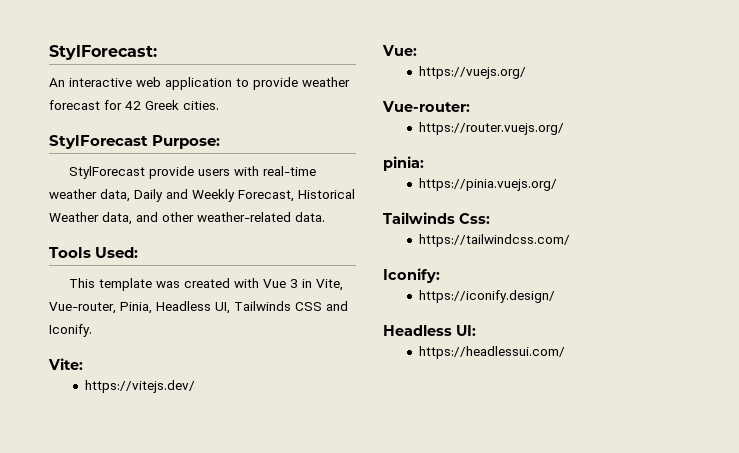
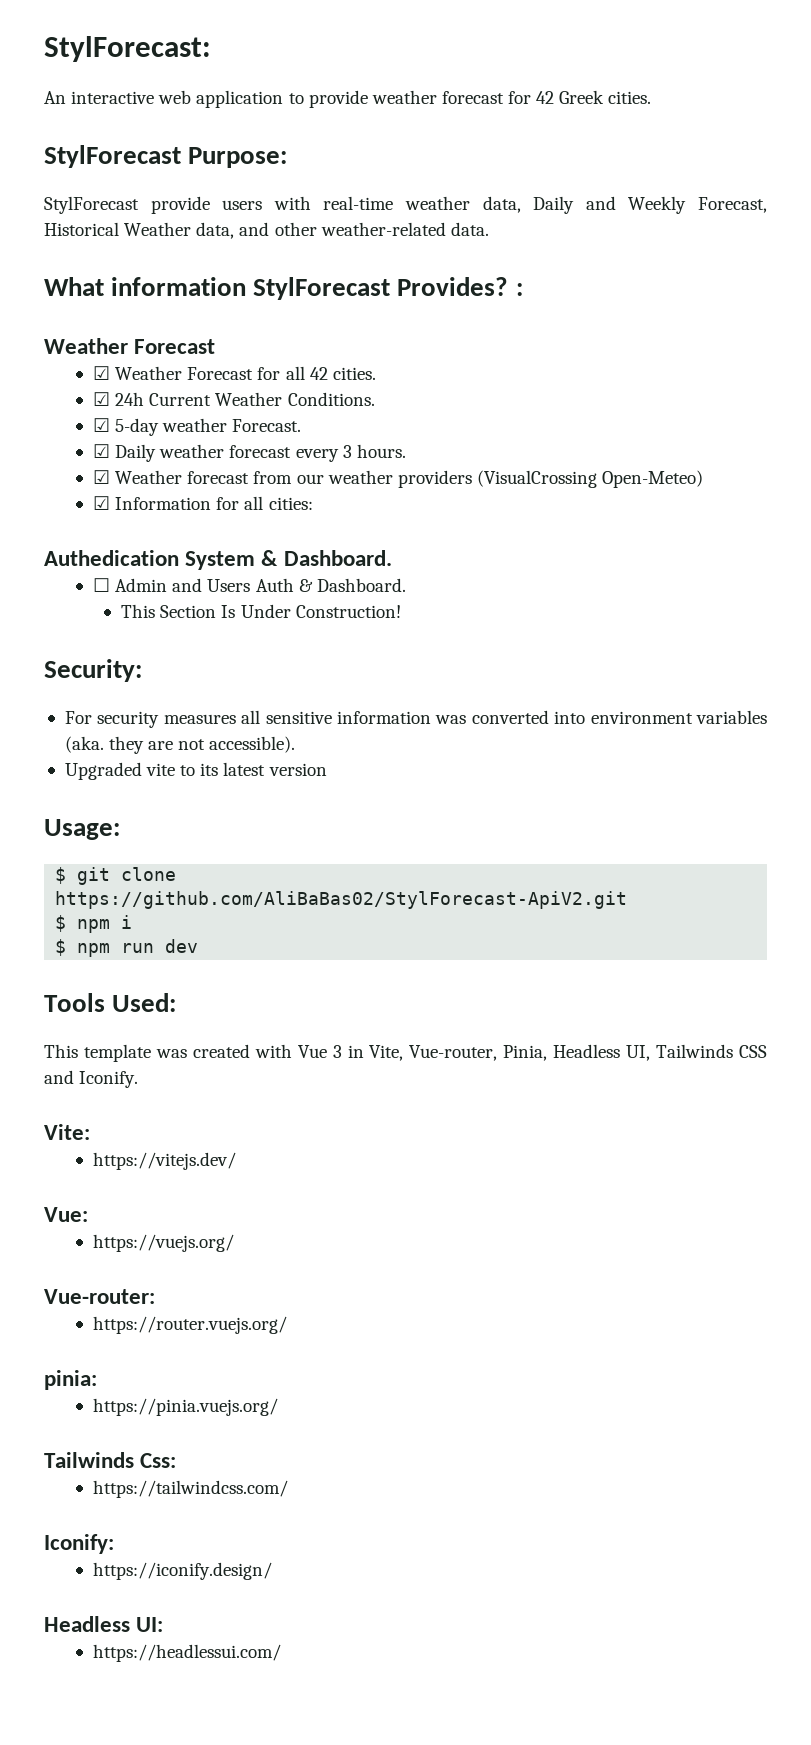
+ What information StylForecast Provides? :
+ Weather Forecast
+ ☑ Weather Forecast for all 42 cities.
+ ☑ 24h Current Weather Conditions.
+ ☑ 5-day weather Forecast.
+ ☑ Daily weather forecast every 3 hours.
+ ☑ Weather forecast from our weather providers (VisualCrossing Open-Meteo)
+ ☑ Information for all cities:
+ Authedication System & Dashboard.
+ ☐ Admin and Users Auth & Dashboard.
+ This Section Is Under Construction!
+ Security:
+ For security measures all sensitive information was converted into environment variables (aka. they are not accessible).
+ Upgraded vite to its latest version
+ Usage:
+ $ git clone https://github.com/AliBaBas02/StylForecast-ApiV2.git
+ $ npm i
+ $ npm run dev

